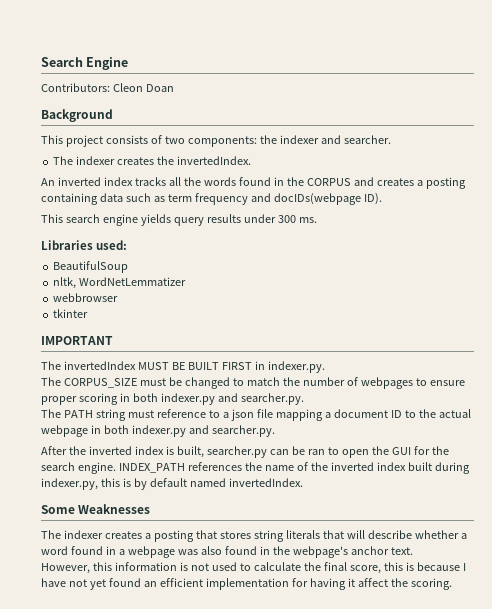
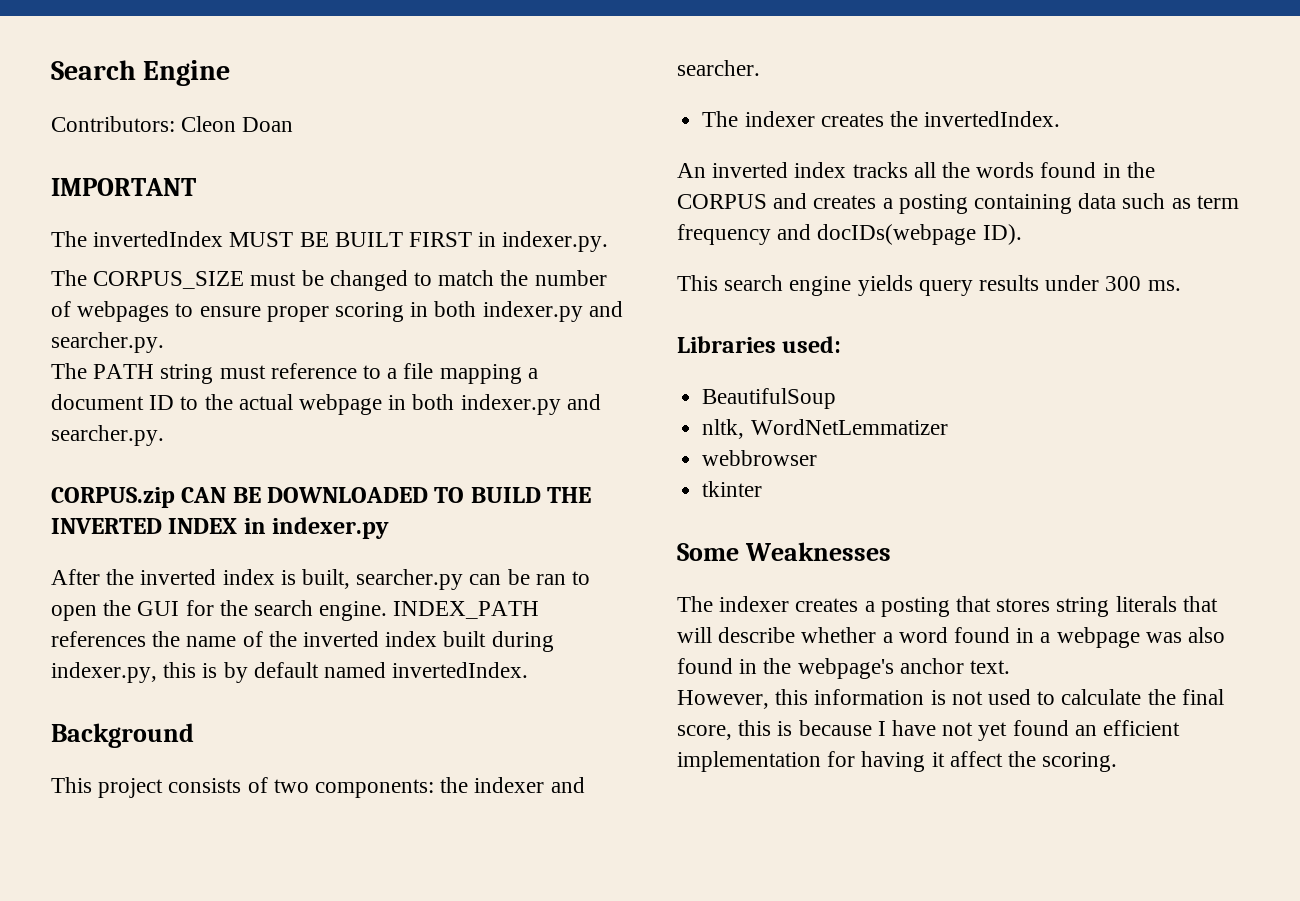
+ IMPORTANT
+ The invertedIndex MUST BE BUILT FIRST in indexer.py.
+ The CORPUS_SIZE must be changed to match the number of webpages to ensure proper scoring in both indexer.py and searcher.py.
+ The PATH string must reference to a file mapping a document ID to the actual webpage in both indexer.py and searcher.py.
+ CORPUS.zip CAN BE DOWNLOADED TO BUILD THE INVERTED INDEX in indexer.py
+ After the inverted index is built, searcher.py can be ran to open the GUI for the search engine. INDEX_PATH references the name of the inverted index built during indexer.py, this is by default named invertedIndex.
- IMPORTANT
- The invertedIndex MUST BE BUILT FIRST in indexer.py.
- The CORPUS_SIZE must be changed to match the number of webpages to ensure proper scoring in both indexer.py and searcher.py.
- The PATH string must reference to a json file mapping a document ID to the actual webpage in both indexer.py and searcher.py.
- After the inverted index is built, searcher.py can be ran to open the GUI for the search engine. INDEX_PATH references the name of the inverted index built during indexer.py, this is by default named invertedIndex.

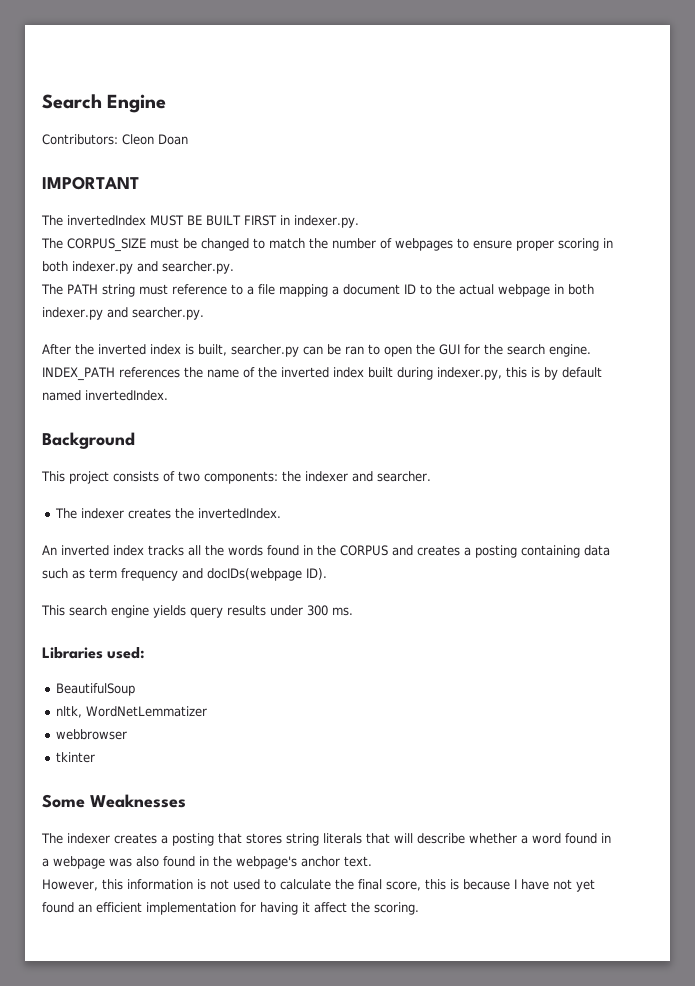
- CORPUS.zip CAN BE DOWNLOADED TO BUILD THE INVERTED INDEX in indexer.py

